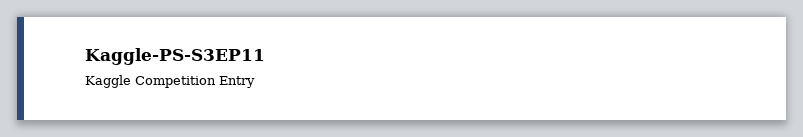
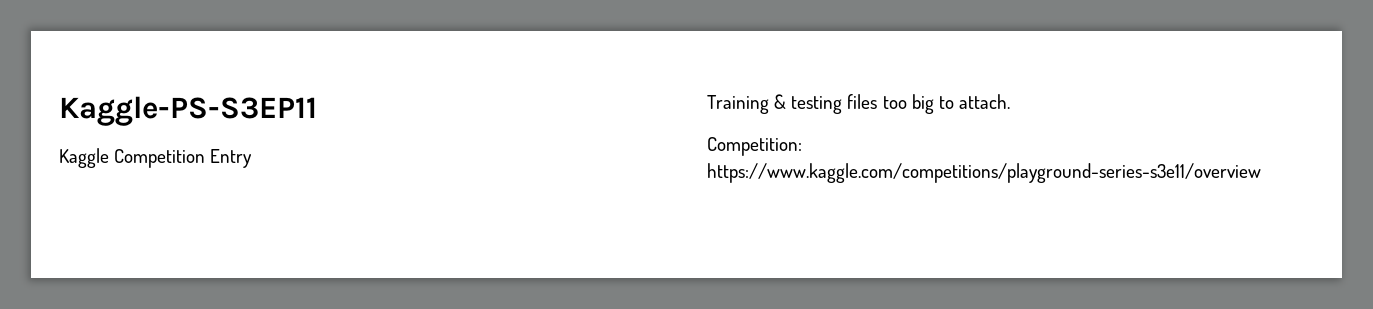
+ Training & testing files too big to attach.
+ Competition: https://www.kaggle.com/competitions/playground-series-s3e11/overview

